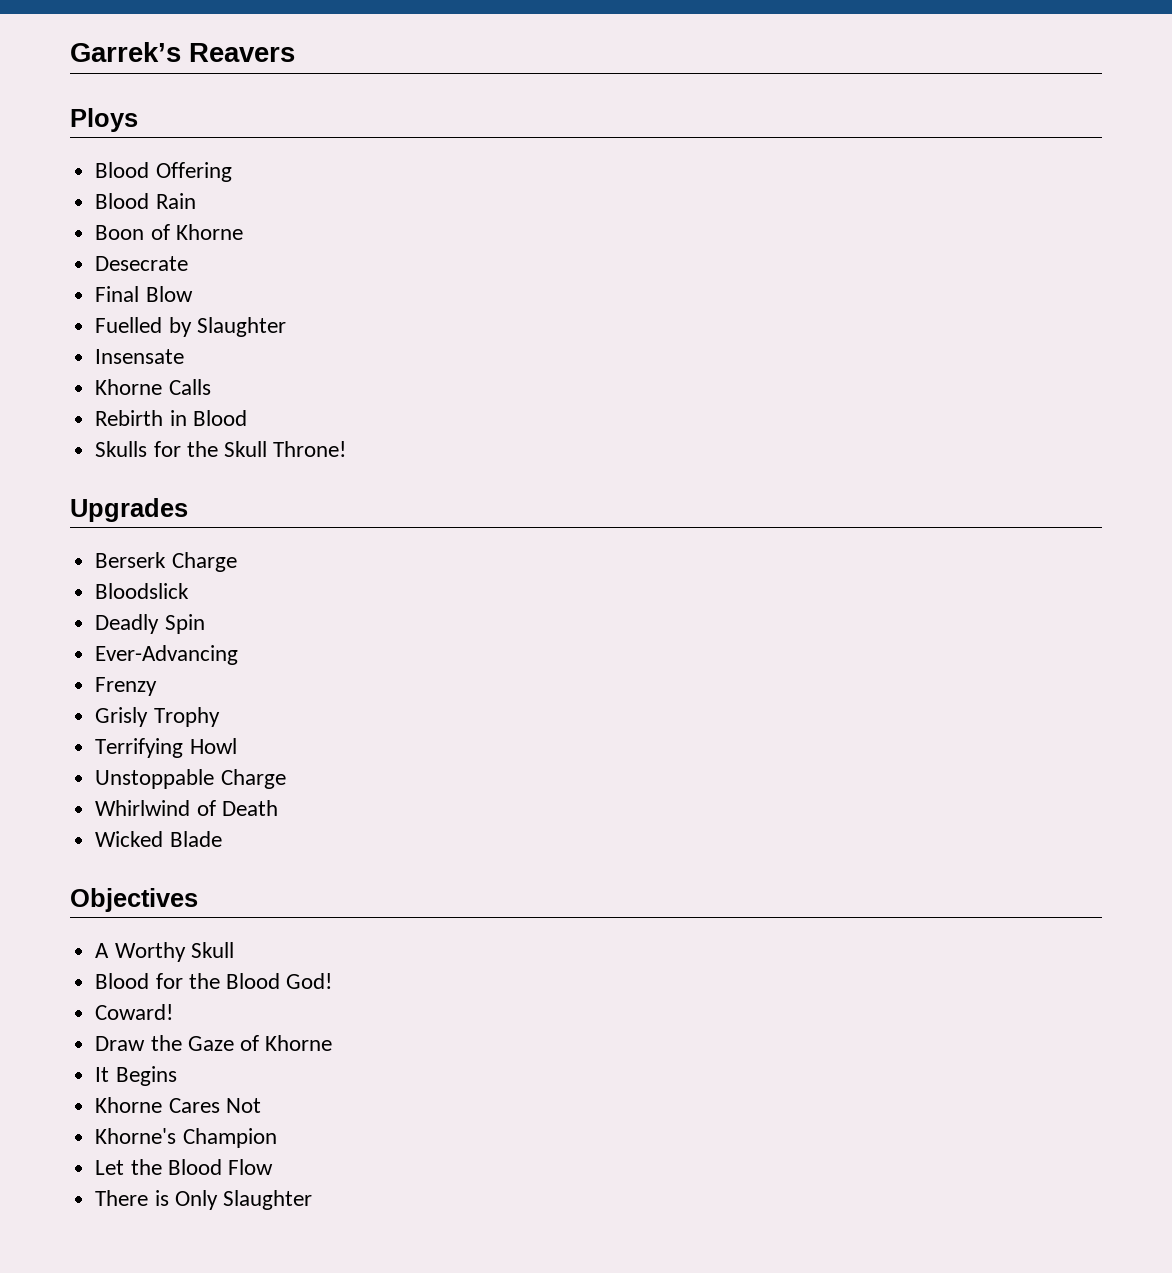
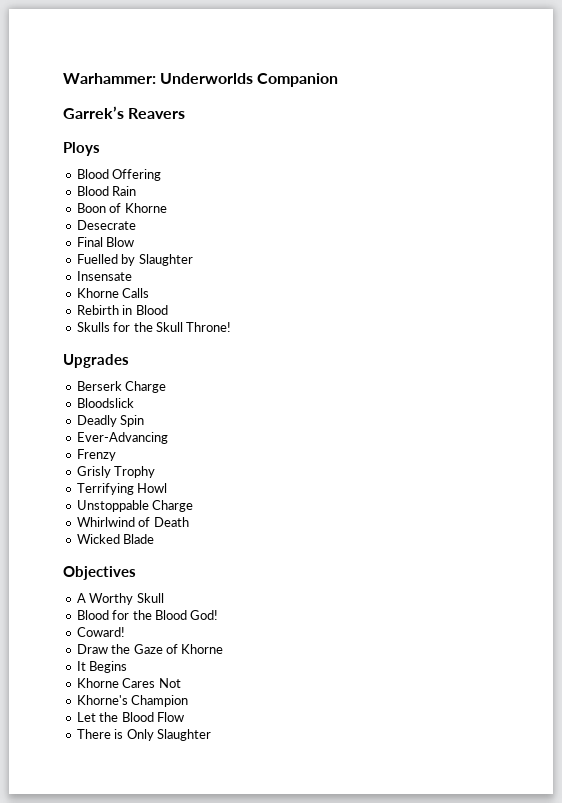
+ Warhammer: Underworlds Companion

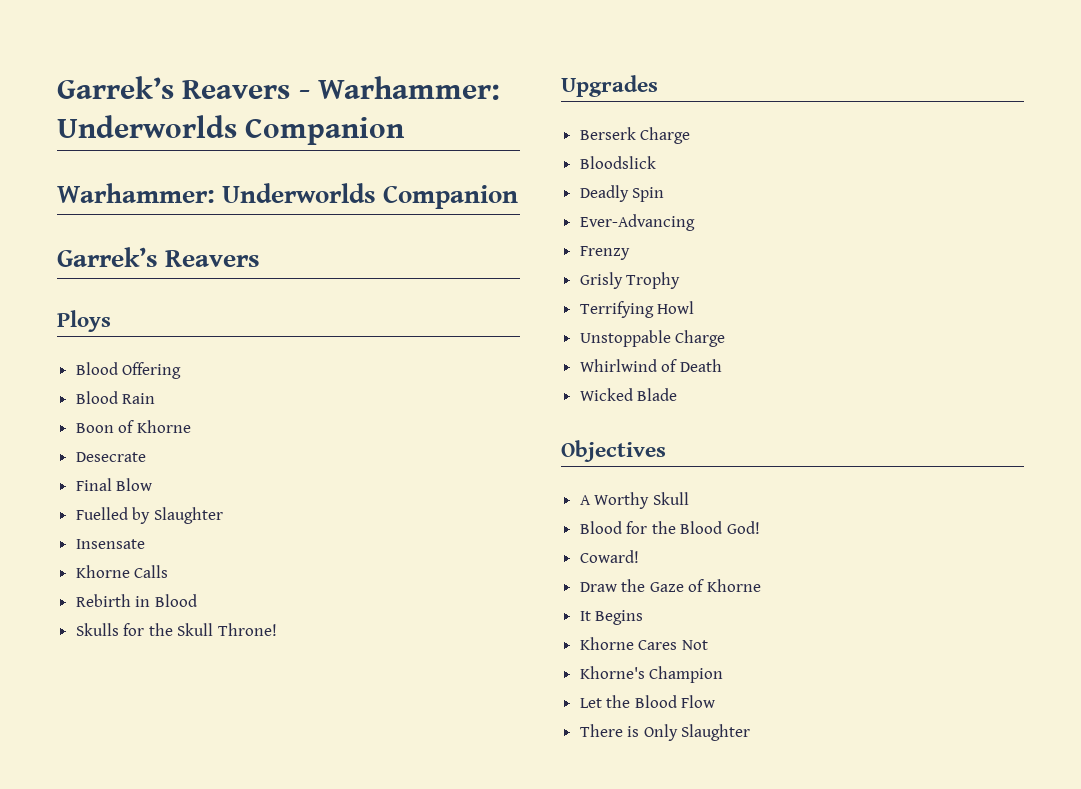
+ Garrek’s Reavers - Warhammer: Underworlds Companion

